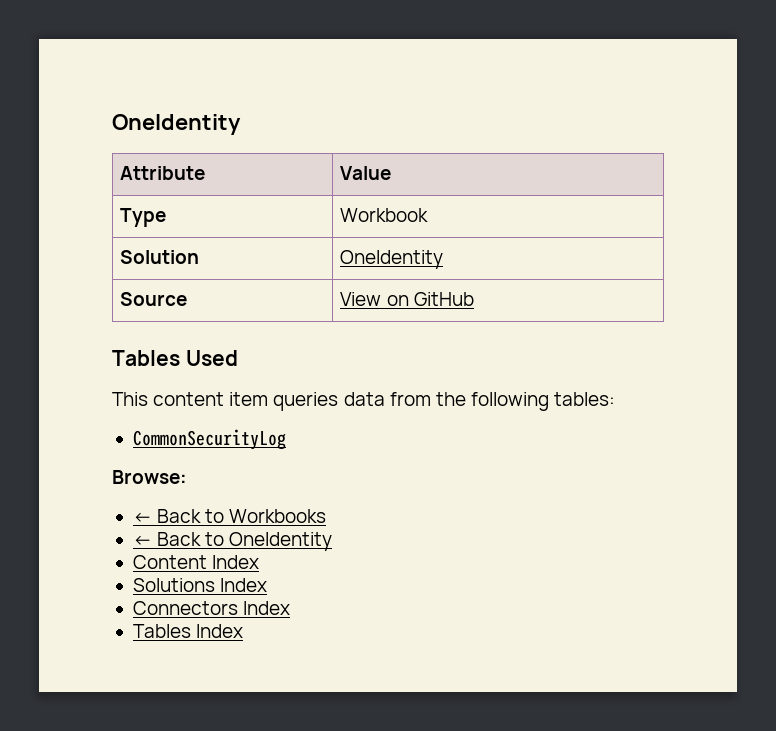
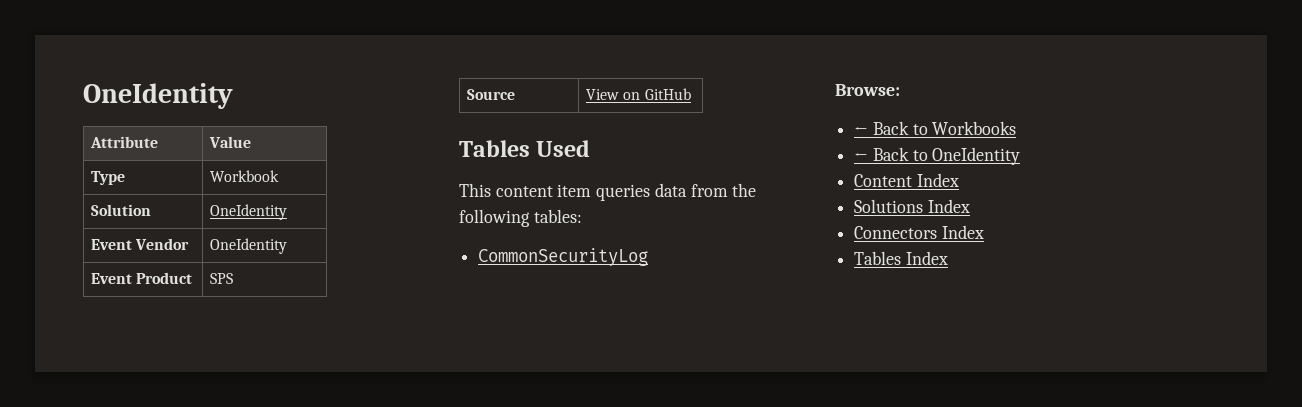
+ Event Vendor | OneIdentity
+ Event Product | SPS

